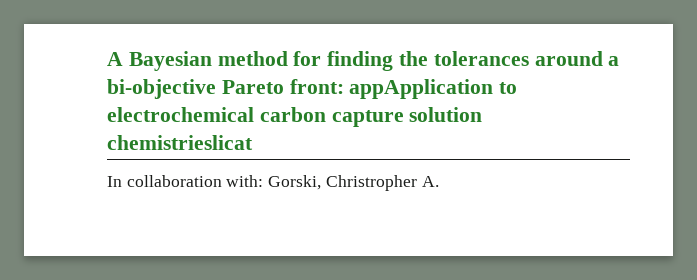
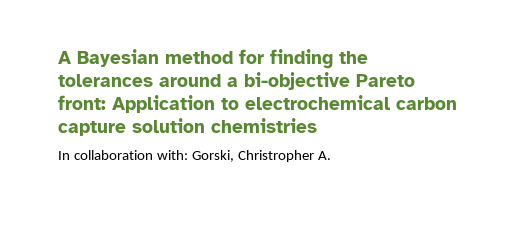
- A Bayesian method for finding the tolerances around a bi-objective Pareto front: appApplication to electrochemical carbon capture solution chemistrieslicat
+ A Bayesian method for finding the tolerances around a bi-objective Pareto front: Application to electrochemical carbon capture solution chemistries

